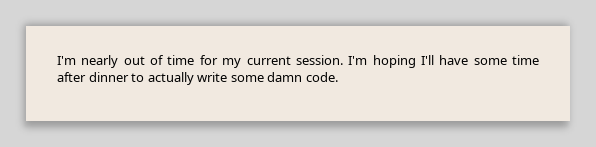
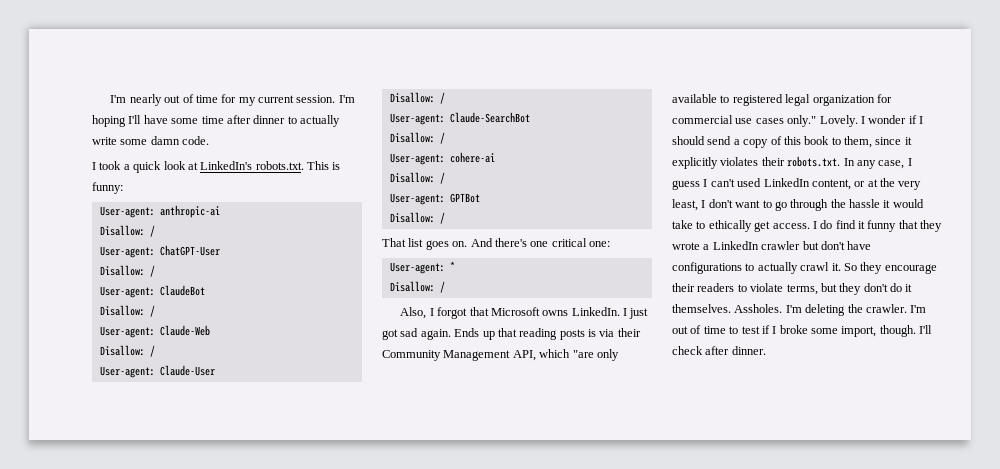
+ I took a quick look at LinkedIn's robots.txt. This is funny:
+ User-agent: anthropic-ai
+ Disallow: /
+ User-agent: ChatGPT-User
+ Disallow: /
+ User-agent: ClaudeBot
+ Disallow: /
+ User-agent: Claude-Web
+ Disallow: /
+ User-agent: Claude-User
+ Disallow: /
+ User-agent: Claude-SearchBot
+ Disallow: /
+ User-agent: cohere-ai
+ Disallow: /
+ User-agent: GPTBot
+ Disallow: /
+ That list goes on. And there's one critical one:
+ User-agent: *
+ Disallow: /
+ Also, I forgot that Microsoft owns LinkedIn. I just got sad again. Ends up that reading posts is via their Community Management API, which "are only available to registered legal organization for commercial use cases only." Lovely. I wonder if I should send a copy of this book to them, since it explicitly violates their robots.txt. In any case, I guess I can't used LinkedIn content, or at the very least, I don't want to go through the hassle it would take to ethically get access. I do find it funny that they wrote a LinkedIn crawler but don't have configurations to actually crawl it. So they encourage their readers to violate terms, but they don't do it themselves. Assholes. I'm deleting the crawler. I'm out of time to test if I broke some import, though. I'll check after dinner.

